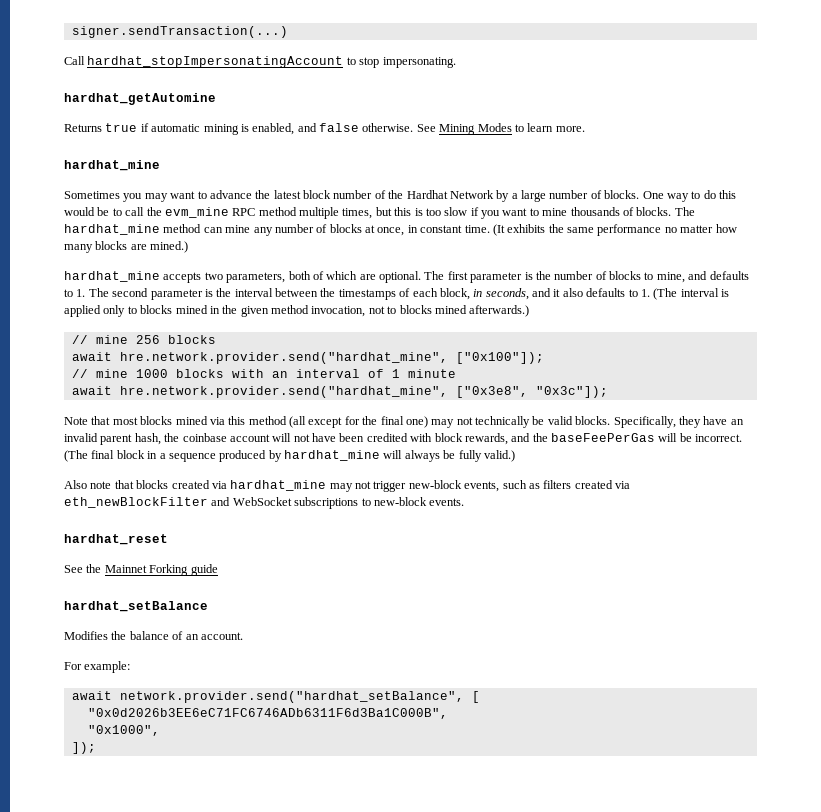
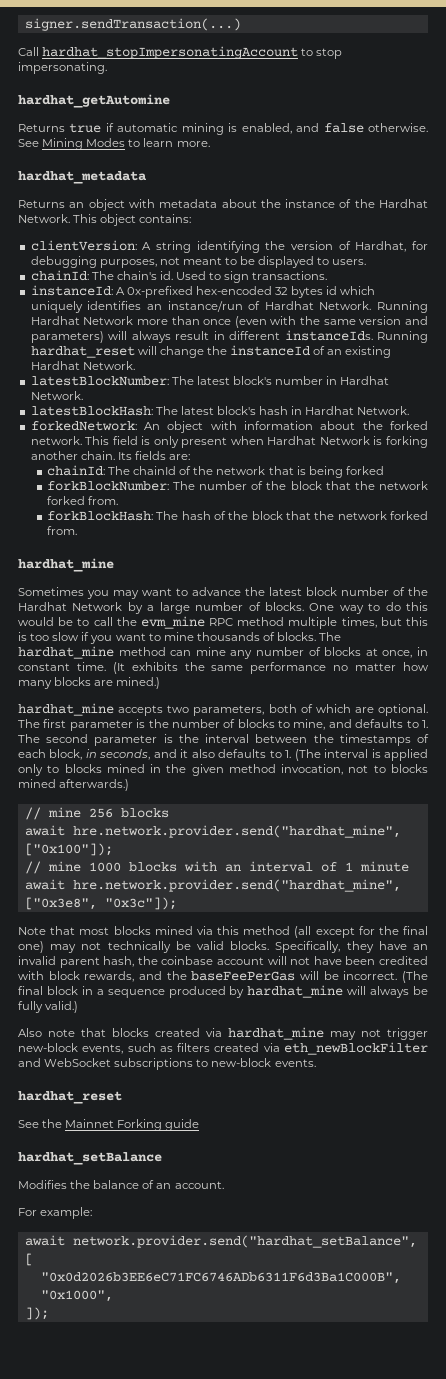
+ hardhat_metadata
+ Returns an object with metadata about the instance of the Hardhat Network. This object contains:
+ clientVersion: A string identifying the version of Hardhat, for debugging purposes, not meant to be displayed to users.
+ chainId: The chain's id. Used to sign transactions.
+ instanceId: A 0x-prefixed hex-encoded 32 bytes id which uniquely identifies an instance/run of Hardhat Network. Running Hardhat Network more than once (even with the same version and parameters) will always result in different instanceIds. Running hardhat_reset will change the instanceId of an existing Hardhat Network.
+ latestBlockNumber: The latest block's number in Hardhat Network.
+ latestBlockHash: The latest block's hash in Hardhat Network.
+ forkedNetwork: An object with information about the forked network. This field is only present when Hardhat Network is forking another chain. Its fields are:
+ chainId: The chainId of the network that is being forked
+ forkBlockNumber: The number of the block that the network forked from.
+ forkBlockHash: The hash of the block that the network forked from.

